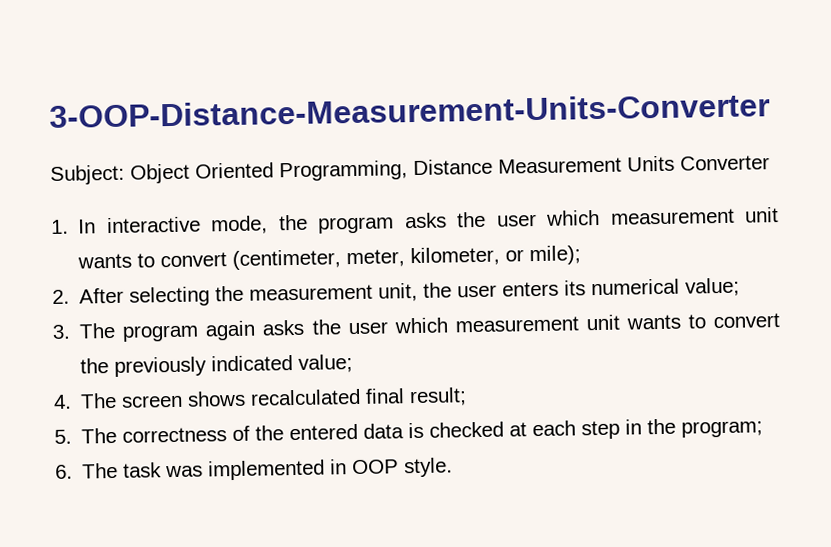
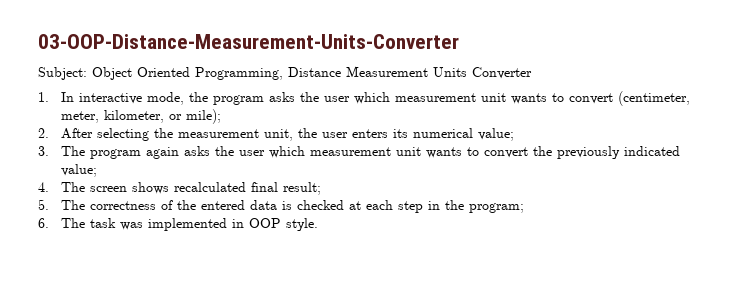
- 3-OOP-Distance-Measurement-Units-Converter
+ 03-OOP-Distance-Measurement-Units-Converter

